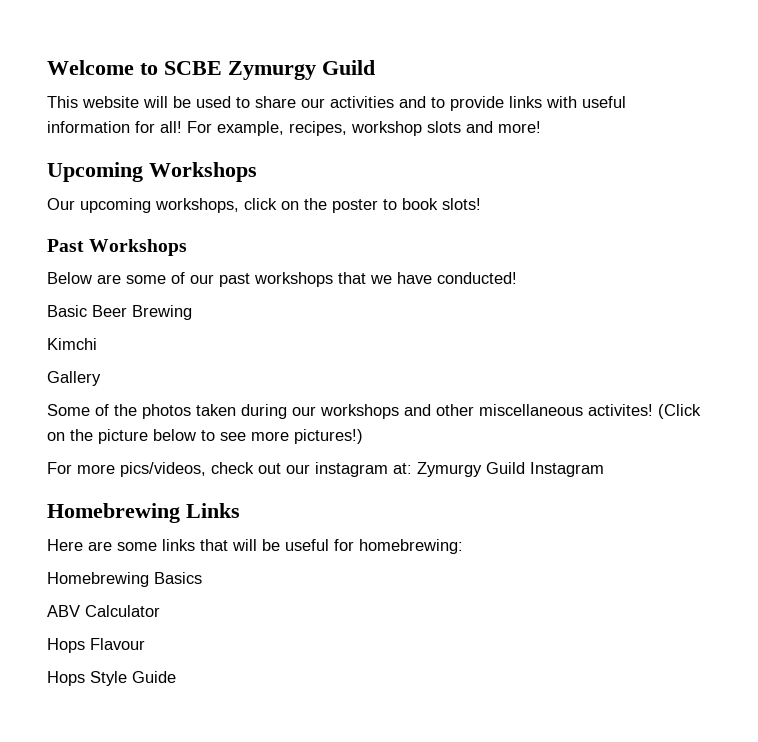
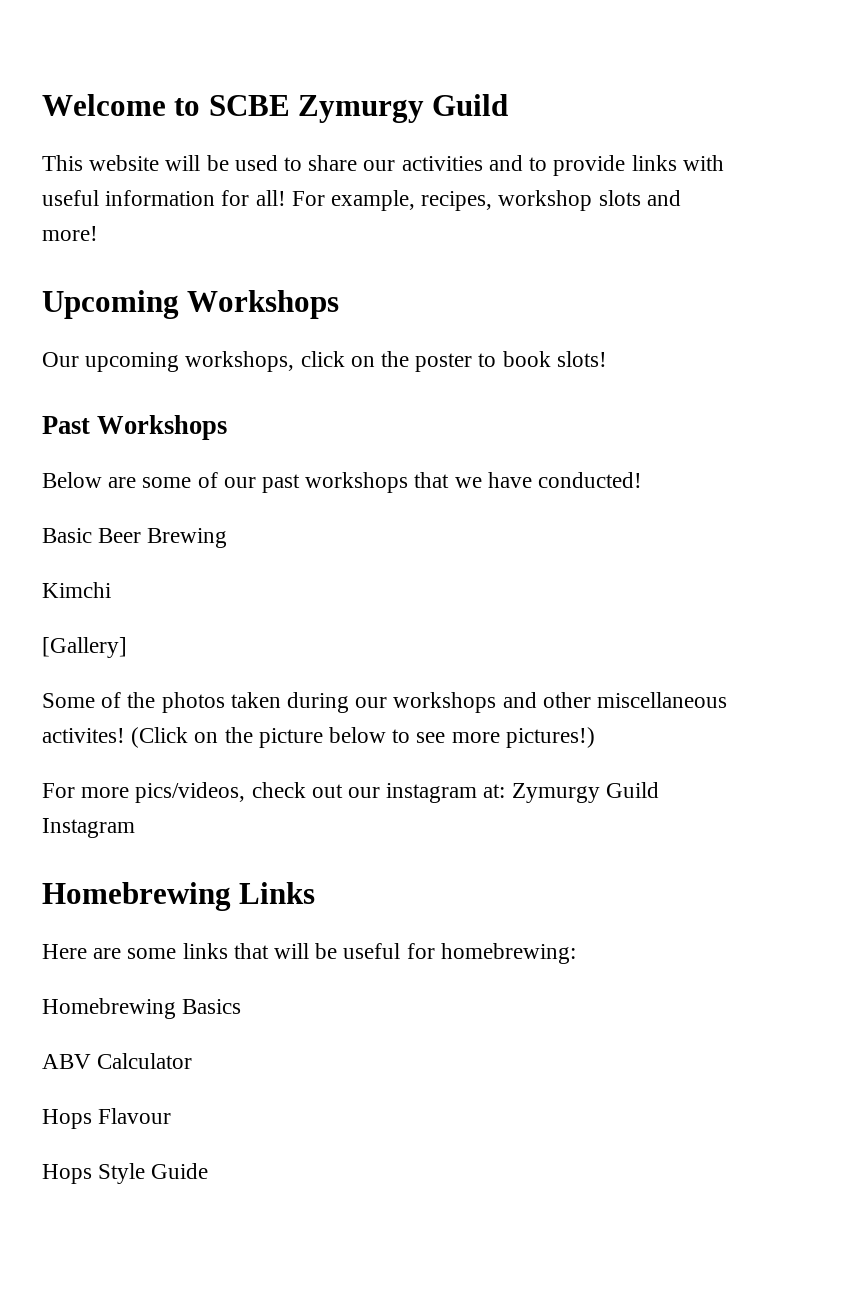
- Gallery
+ [Gallery]

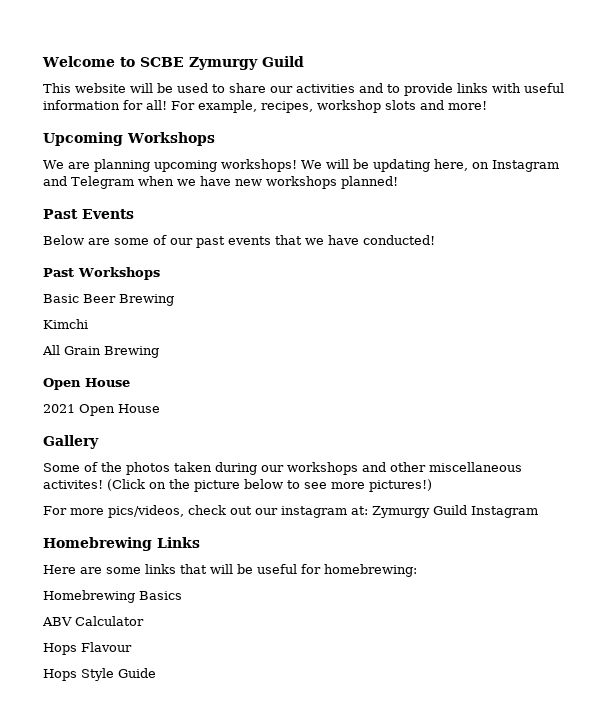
- Our upcoming workshops, click on the poster to book slots!
- Past Workshops
+ We are planning upcoming workshops! We will be updating here, on Instagram and Telegram when we have new workshops planned!
+ Past Events
- Below are some of our past workshops that we have conducted!
+ Below are some of our past events that we have conducted!
+ Past Workshops
- [Gallery]
+ All Grain Brewing
+ Open House
+ 2021 Open House
+ Gallery

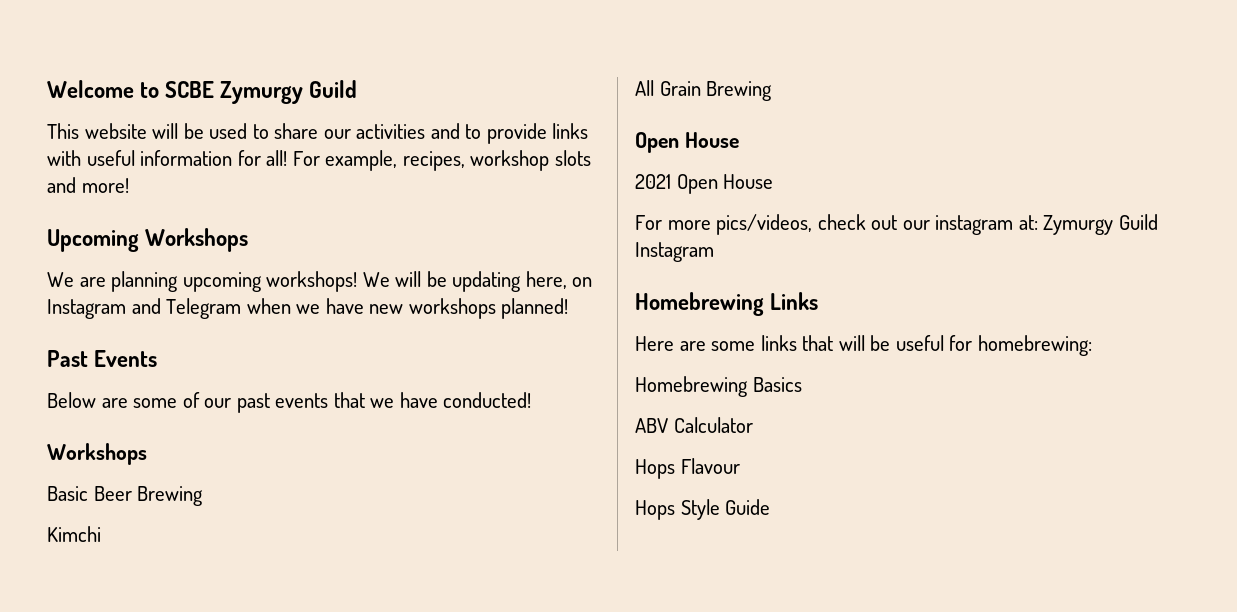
  Below are some of our past events that we have conducted!
- Past Workshops
+ Workshops
- Gallery
- Some of the photos taken during our workshops and other miscellaneous activites! (Click on the picture below to see more pictures!)

